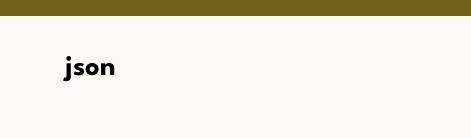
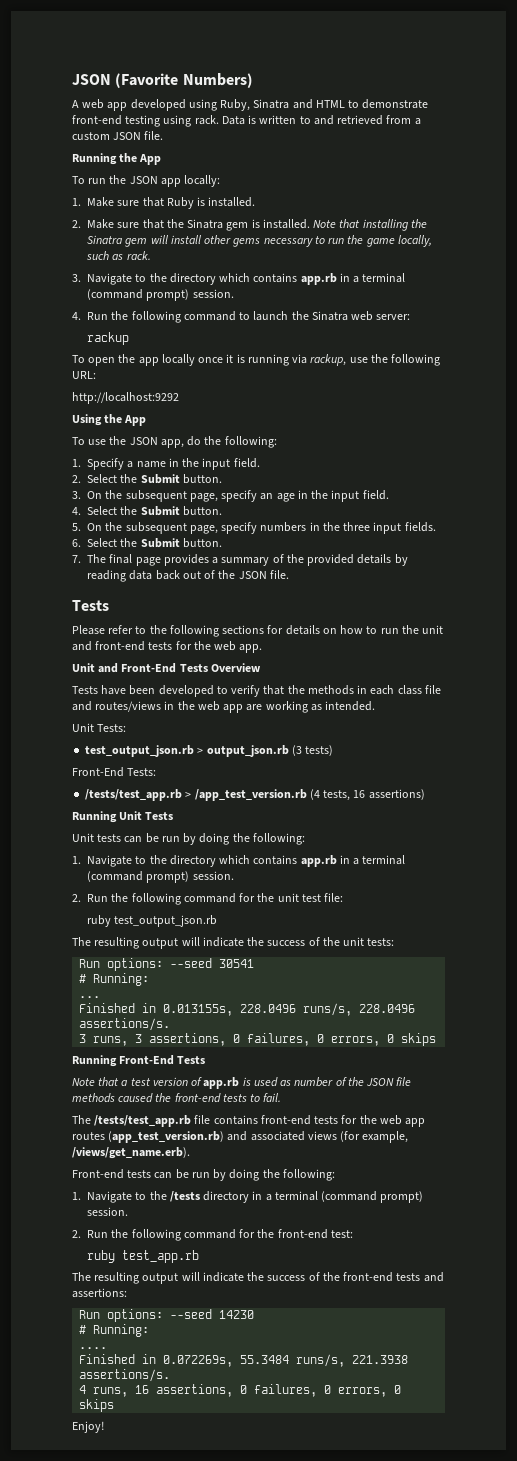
- json
+ JSON (Favorite Numbers)
+ A web app developed using Ruby, Sinatra and HTML to demonstrate front-end testing using rack. Data is written to and retrieved from a custom JSON file.
+ Running the App
+ To run the JSON app locally:
+ 1. Make sure that Ruby is installed.
+ 2. Make sure that the Sinatra gem is installed. Note that installing the Sinatra gem will install other gems necessary to run the game locally, such as rack.
+ 3. Navigate to the directory which contains app.rb in a terminal (command prompt) session.
+ 4. Run the following command to launch the Sinatra web server:
+ rackup
+ To open the app locally once it is running via rackup, use the following URL:
+ http://localhost:9292
+ Using the App
+ To use the JSON app, do the following:
+ 1. Specify a name in the input field.
+ 2. Select the Submit button.
+ 3. On the subsequent page, specify an age in the input field.
+ 4. Select the Submit button.
+ 5. On the subsequent page, specify numbers in the three input fields.
+ 6. Select the Submit button.
+ 7. The final page provides a summary of the provided details by reading data back out of the JSON file.
+ Tests
+ Please refer to the following sections for details on how to run the unit and front-end tests for the web app.
+ Unit and Front-End Tests Overview
+ Tests have been developed to verify that the methods in each class file and routes/views in the web app are working as intended.
+ Unit Tests:
+ test_output_json.rb > output_json.rb (3 tests)
+ Front-End Tests:
+ /tests/test_app.rb > /app_test_version.rb (4 tests, 16 assertions)
+ Running Unit Tests
+ Unit tests can be run by doing the following:
+ 1. Navigate to the directory which contains app.rb in a terminal (command prompt) session.
+ 2. Run the following command for the unit test file:
+ ruby test_output_json.rb
+ The resulting output will indicate the success of the unit tests:
+ Run options: --seed 30541
+ # Running:
+ ...
+ Finished in 0.013155s, 228.0496 runs/s, 228.0496 assertions/s.
+ 3 runs, 3 assertions, 0 failures, 0 errors, 0 skips
+ Running Front-End Tests
+ Note that a test version of app.rb is used as number of the JSON file methods caused the front-end tests to fail.
+ The /tests/test_app.rb file contains front-end tests for the web app routes (app_test_version.rb) and associated views (for example, /views/get_name.erb).
+ Front-end tests can be run by doing the following:
+ 1. Navigate to the /tests directory in a terminal (command prompt) session.
+ 2. Run the following command for the front-end test:
+ ruby test_app.rb
+ The resulting output will indicate the success of the front-end tests and assertions:
+ Run options: --seed 14230
+ # Running:
+ ....
+ Finished in 0.072269s, 55.3484 runs/s, 221.3938 assertions/s.
+ 4 runs, 16 assertions, 0 failures, 0 errors, 0 skips
+ Enjoy!

